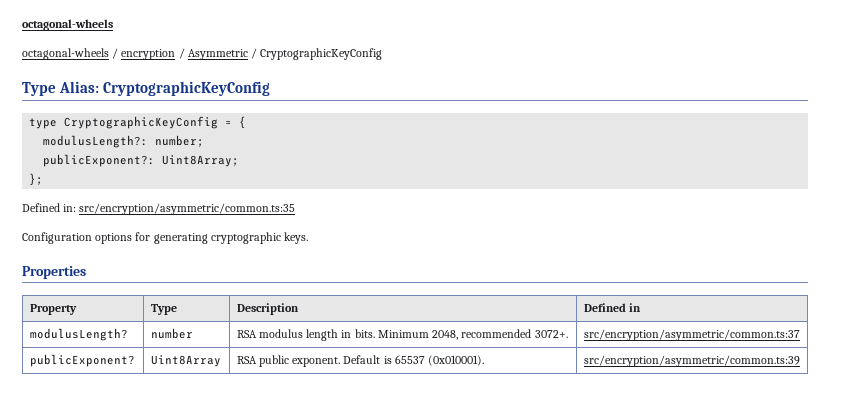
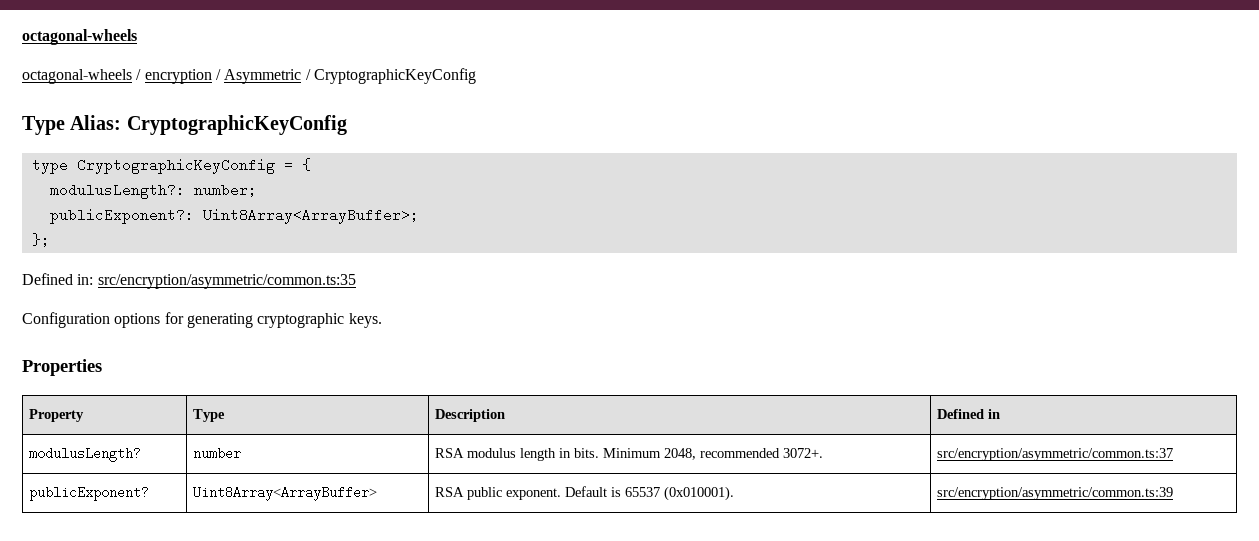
- publicExponent?: Uint8Array;
+ publicExponent?: Uint8Array<ArrayBuffer>;
- publicExponent? | Uint8Array | RSA public exponent. Default is 65537 (0x010001). | src/encryption/asymmetric/common.ts:39
+ publicExponent? | Uint8Array<ArrayBuffer> | RSA public exponent. Default is 65537 (0x010001). | src/encryption/asymmetric/common.ts:39

